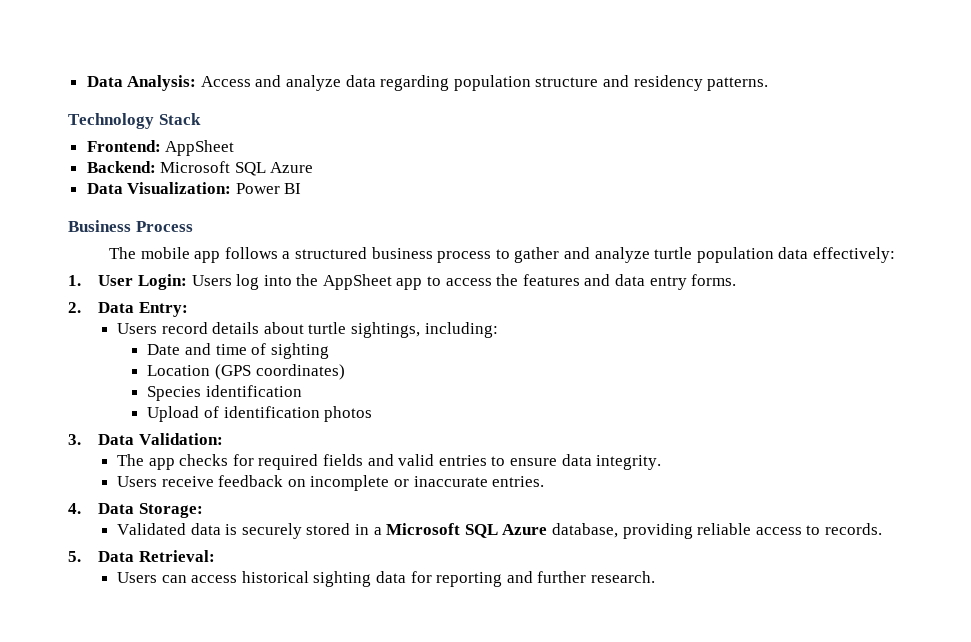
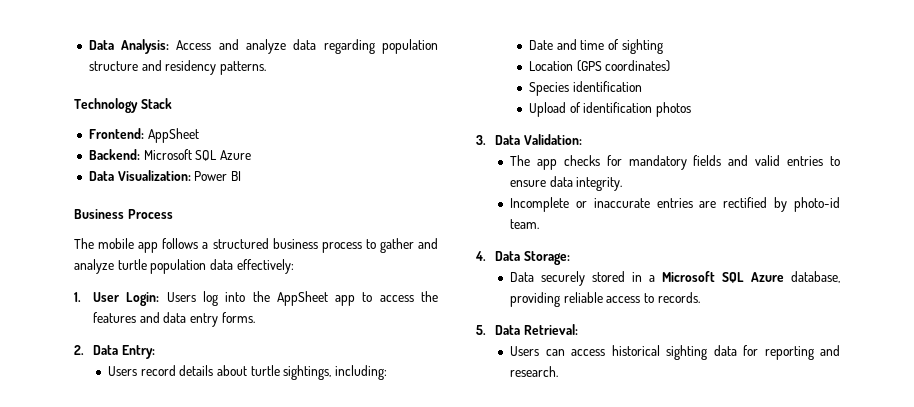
- The app checks for required fields and valid entries to ensure data integrity.
+ The app checks for mandatory fields and valid entries to ensure data integrity.
- Users receive feedback on incomplete or inaccurate entries.
+ Incomplete or inaccurate entries are rectified by photo-id team.
- Validated data is securely stored in a Microsoft SQL Azure database, providing reliable access to records.
+ Data securely stored in a Microsoft SQL Azure database, providing reliable access to records.
- Users can access historical sighting data for reporting and further research.
+ Users can access historical sighting data for reporting and research.

